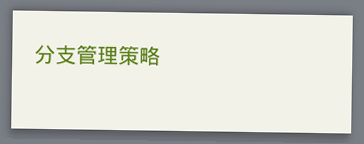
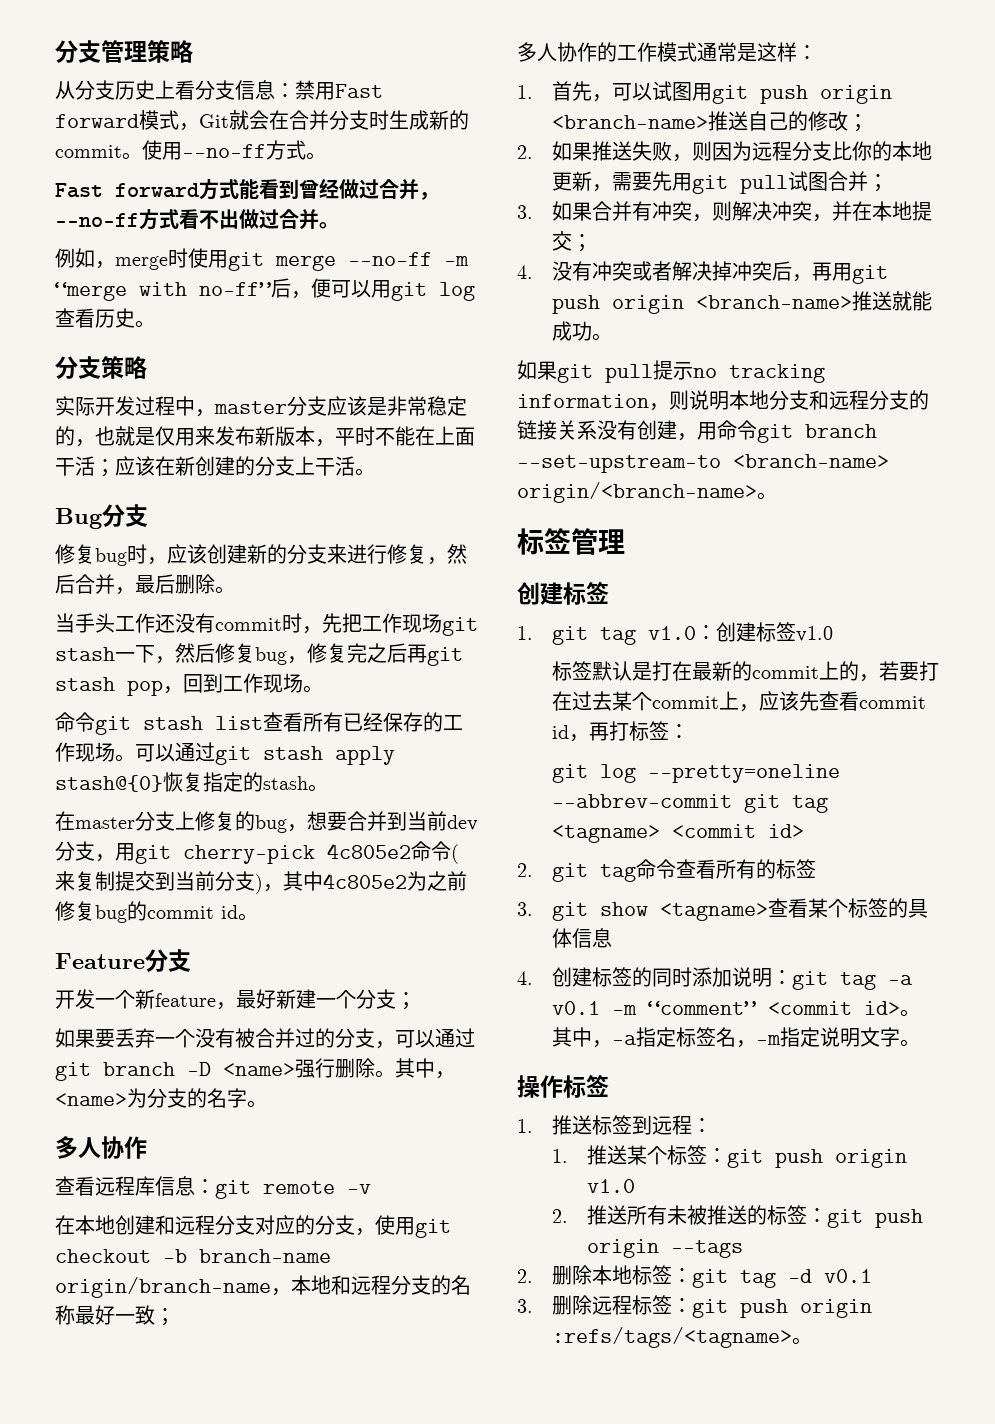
+ 从分支历史上看分支信息：禁用Fast forward模式，Git就会在合并分支时生成新的commit。使用--no-ff方式。
+ Fast forward方式能看到曾经做过合并，-–no-ff方式看不出做过合并。
+ 例如，merge时使用git merge --no-ff -m “merge with no-ff”后，便可以用git log查看历史。
+ 分支策略
+ 实际开发过程中，master分支应该是非常稳定的，也就是仅用来发布新版本，平时不能在上面干活；应该在新创建的分支上干活。
+ Bug分支
+ 修复bug时，应该创建新的分支来进行修复，然后合并，最后删除。
+ 当手头工作还没有commit时，先把工作现场git stash一下，然后修复bug，修复完之后再git stash pop，回到工作现场。
+ 命令git stash list查看所有已经保存的工作现场。可以通过git stash apply stash@{0}恢复指定的stash。
+ 在master分支上修复的bug，想要合并到当前dev分支，用git cherry-pick 4c805e2命令(来复制提交到当前分支)，其中4c805e2为之前修复bug的commit id。
+ Feature分支
+ 开发一个新feature，最好新建一个分支；
+ 如果要丢弃一个没有被合并过的分支，可以通过git branch -D <name>强行删除。其中，<name>为分支的名字。
+ 多人协作
+ 查看远程库信息：git remote -v
+ 在本地创建和远程分支对应的分支，使用git checkout -b branch-name origin/branch-name，本地和远程分支的名称最好一致；
+ 多人协作的工作模式通常是这样：
+ 1.首先，可以试图用git push origin <branch-name>推送自己的修改；
+ 2.如果推送失败，则因为远程分支比你的本地更新，需要先用git pull试图合并；
+ 3.如果合并有冲突，则解决冲突，并在本地提交；
+ 4.没有冲突或者解决掉冲突后，再用git push origin <branch-name>推送就能成功。
+ 如果git pull提示no tracking information，则说明本地分支和远程分支的链接关系没有创建，用命令git branch --set-upstream-to <branch-name> origin/<branch-name>。
+ 标签管理
+ 创建标签
+ 1. git tag v1.0：创建标签v1.0
+ 标签默认是打在最新的commit上的，若要打在过去某个commit上，应该先查看commit id，再打标签：
+ git log --pretty=oneline --abbrev-commit git tag <tagname> <commit id>
+ 2. git tag命令查看所有的标签
+ 3. git show <tagname>查看某个标签的具体信息
+ 4.创建标签的同时添加说明：git tag -a v0.1 -m “comment” <commit id>。其中，-a指定标签名，-m指定说明文字。
+ 操作标签
+ 1.推送标签到远程：
+ 1.推送某个标签：git push origin v1.0
+ 2.推送所有未被推送的标签：git push origin –-tags
+ 2.删除本地标签：git tag -d v0.1
+ 3.删除远程标签：git push origin :refs/tags/<tagname>。

